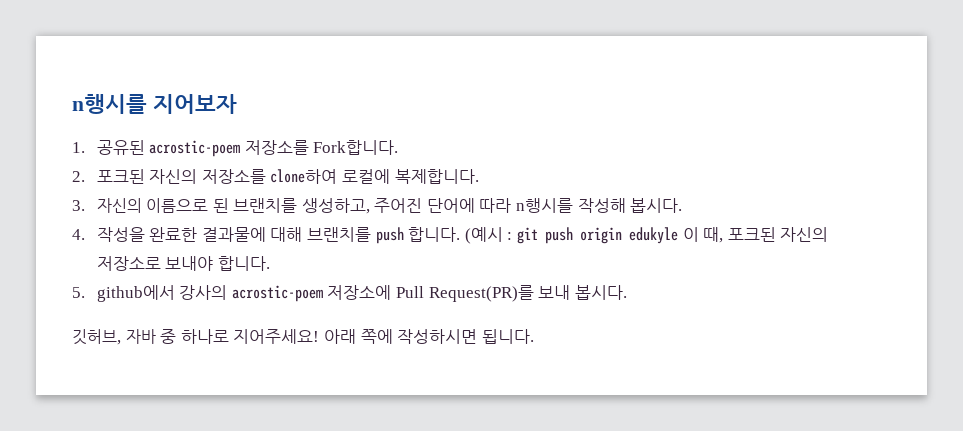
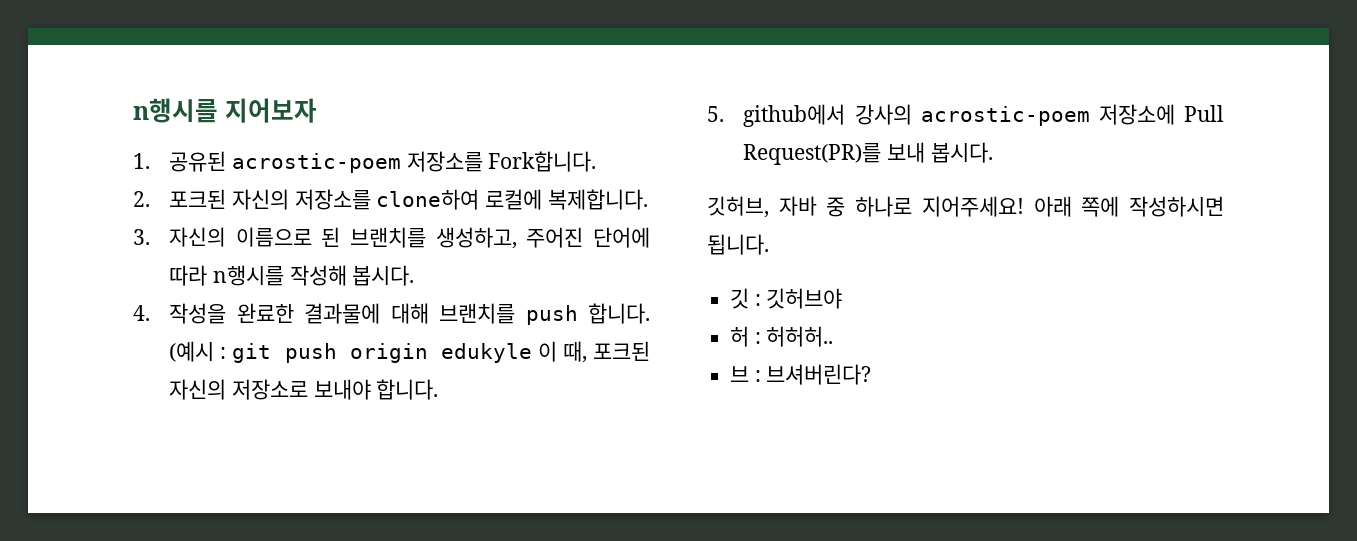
+ 깃 : 깃허브야
+ 허 : 허허허..
+ 브 : 브셔버린다?

